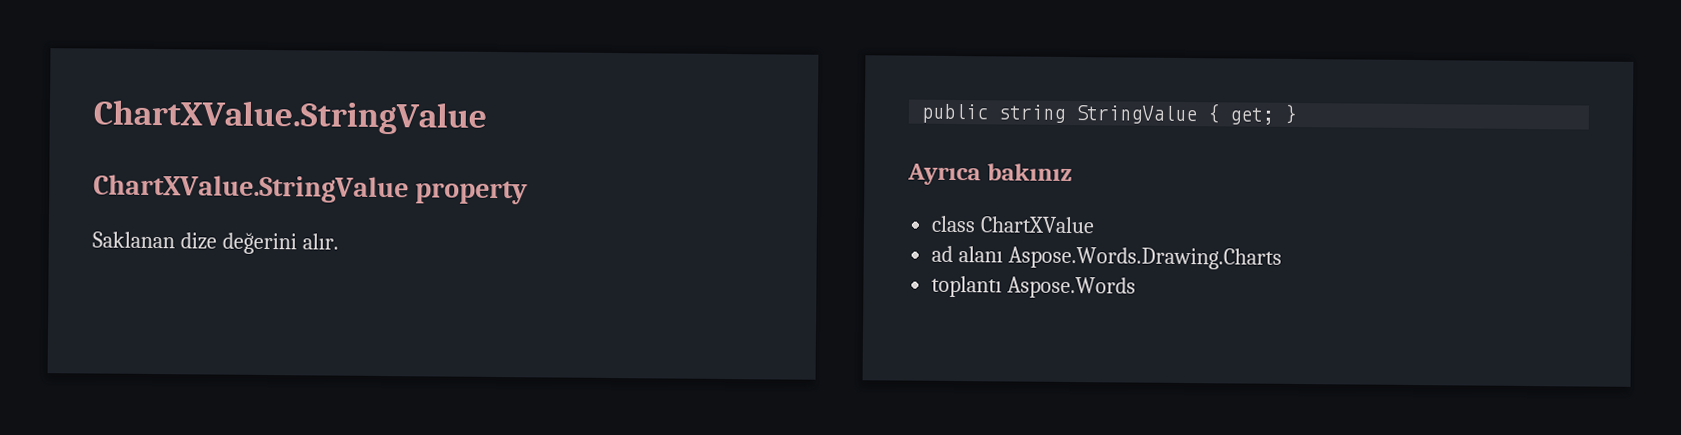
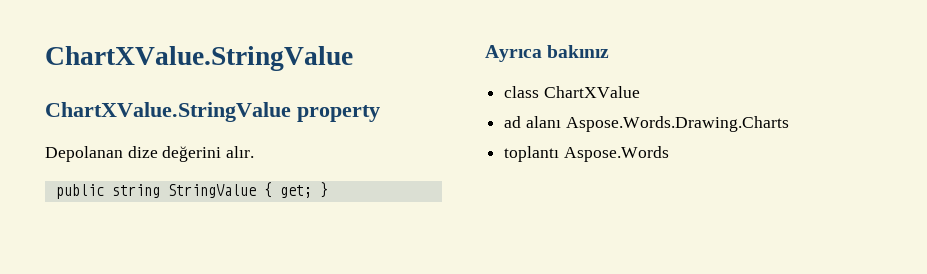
- Saklanan dize değerini alır.
+ Depolanan dize değerini alır.

